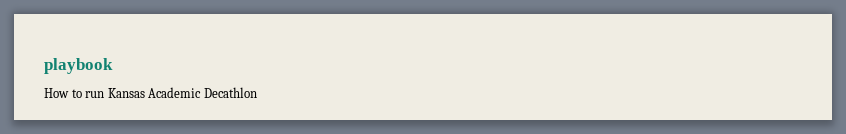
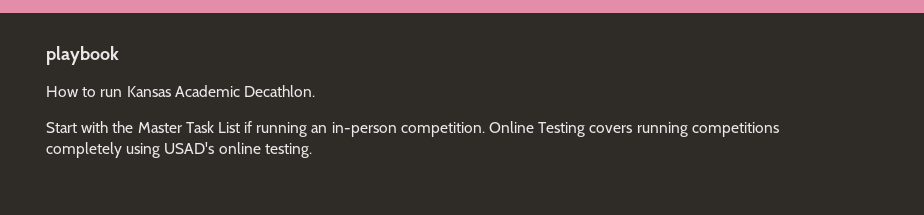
- How to run Kansas Academic Decathlon
+ How to run Kansas Academic Decathlon.
+ Start with the Master Task List if running an in-person competition. Online Testing covers running competitions completely using USAD's online testing.

